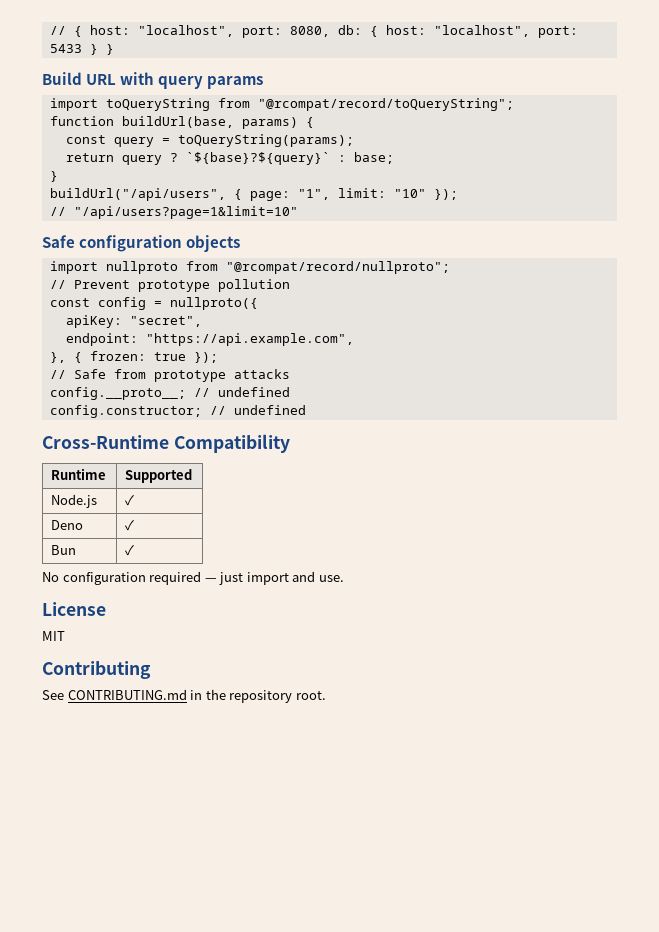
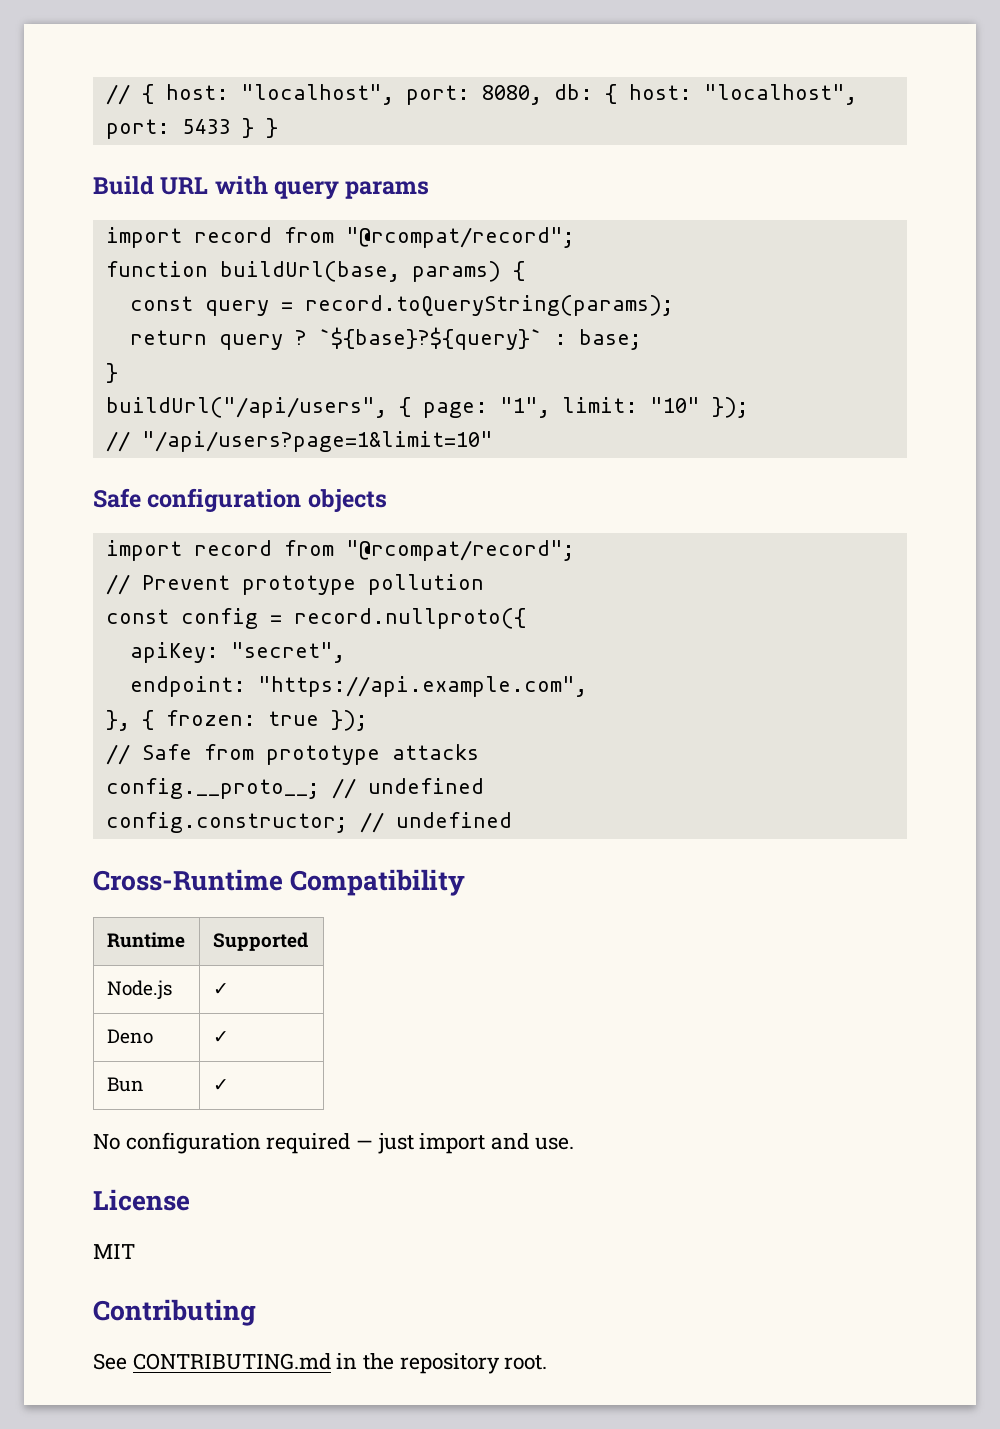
  Build URL with query params
- import toQueryString from "@rcompat/record/toQueryString";
+ import record from "@rcompat/record";
- const query = toQueryString(params);
+ const query = record.toQueryString(params);
  Safe configuration objects
- import nullproto from "@rcompat/record/nullproto";
+ import record from "@rcompat/record";
- const config = nullproto({
+ const config = record.nullproto({

